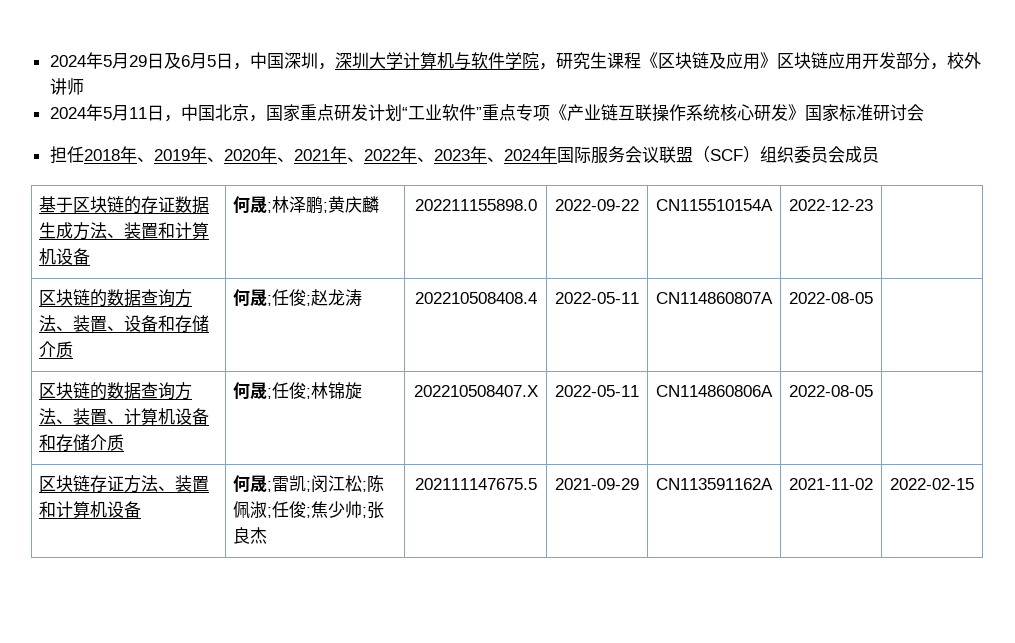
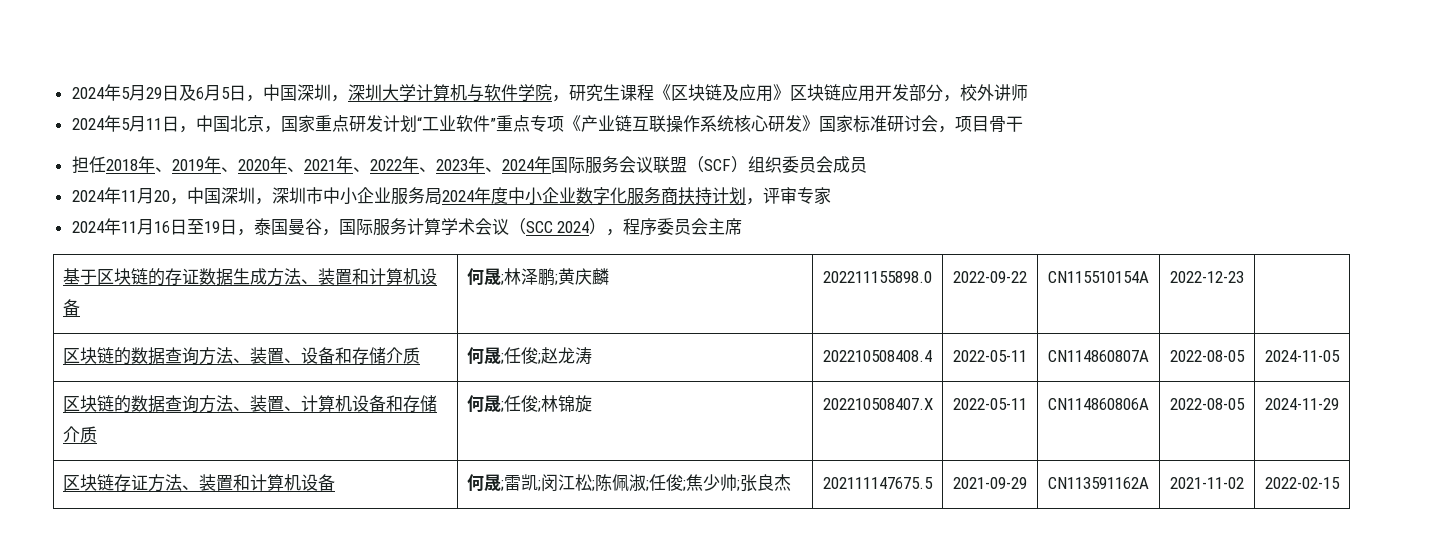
- 2024年5月11日，中国北京，国家重点研发计划“工业软件”重点专项《产业链互联操作系统核心研发》国家标准研讨会
+ 2024年5月11日，中国北京，国家重点研发计划“工业软件”重点专项《产业链互联操作系统核心研发》国家标准研讨会，项目骨干
+ 2024年11月20，中国深圳，深圳市中小企业服务局2024年度中小企业数字化服务商扶持计划，评审专家
+ 2024年11月16日至19日，泰国曼谷，国际服务计算学术会议（SCC 2024），程序委员会主席
- 区块链的数据查询方法、装置、设备和存储介质 | 何晟;任俊;赵龙涛 | 202210508408.4 | 2022-05-11 | CN114860807A | 2022-08-05 |
+ 区块链的数据查询方法、装置、设备和存储介质 | 何晟;任俊;赵龙涛 | 202210508408.4 | 2022-05-11 | CN114860807A | 2022-08-05 | 2024-11-05
- 区块链的数据查询方法、装置、计算机设备和存储介质 | 何晟;任俊;林锦旋 | 202210508407.X | 2022-05-11 | CN114860806A | 2022-08-05 |
+ 区块链的数据查询方法、装置、计算机设备和存储介质 | 何晟;任俊;林锦旋 | 202210508407.X | 2022-05-11 | CN114860806A | 2022-08-05 | 2024-11-29

